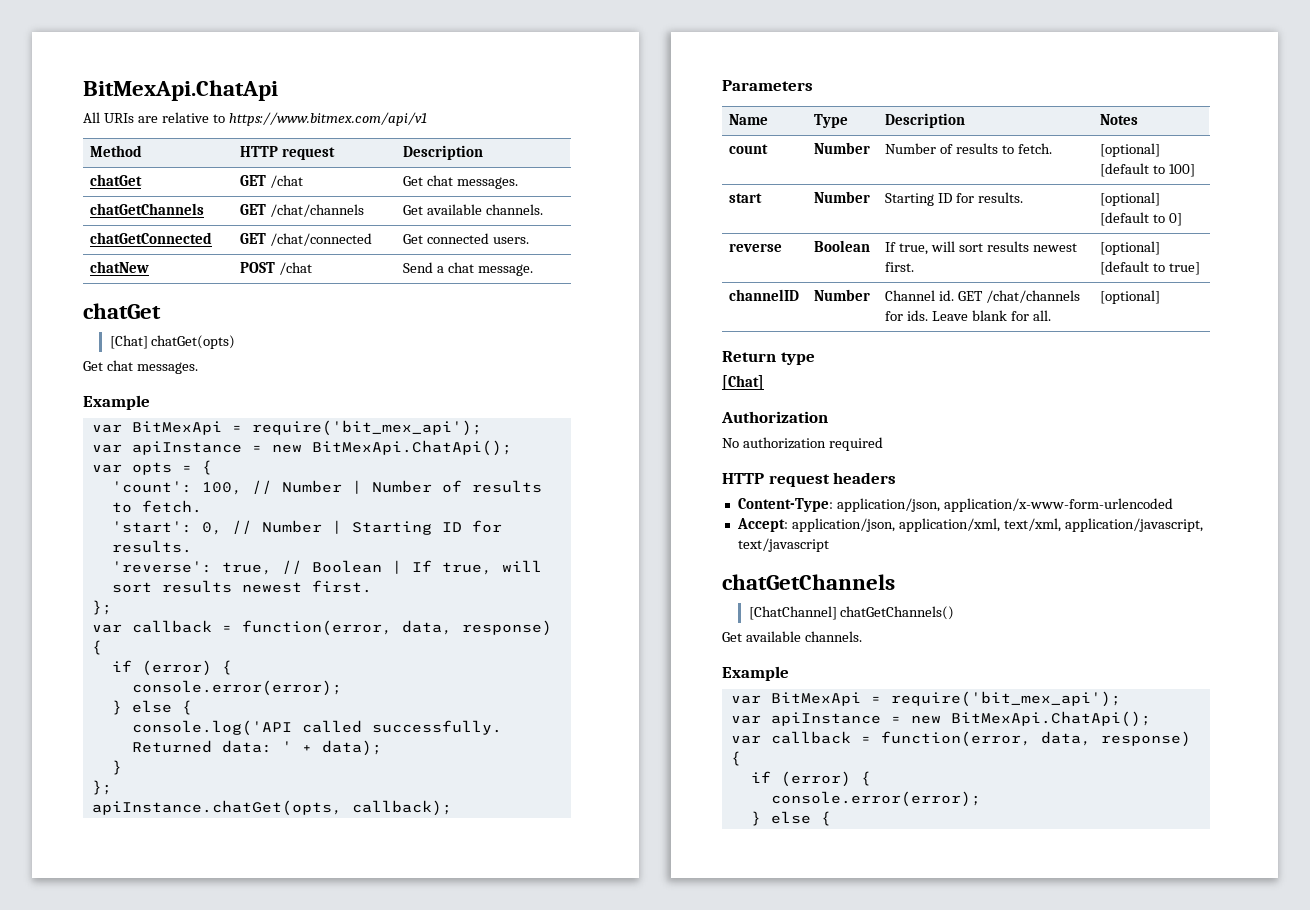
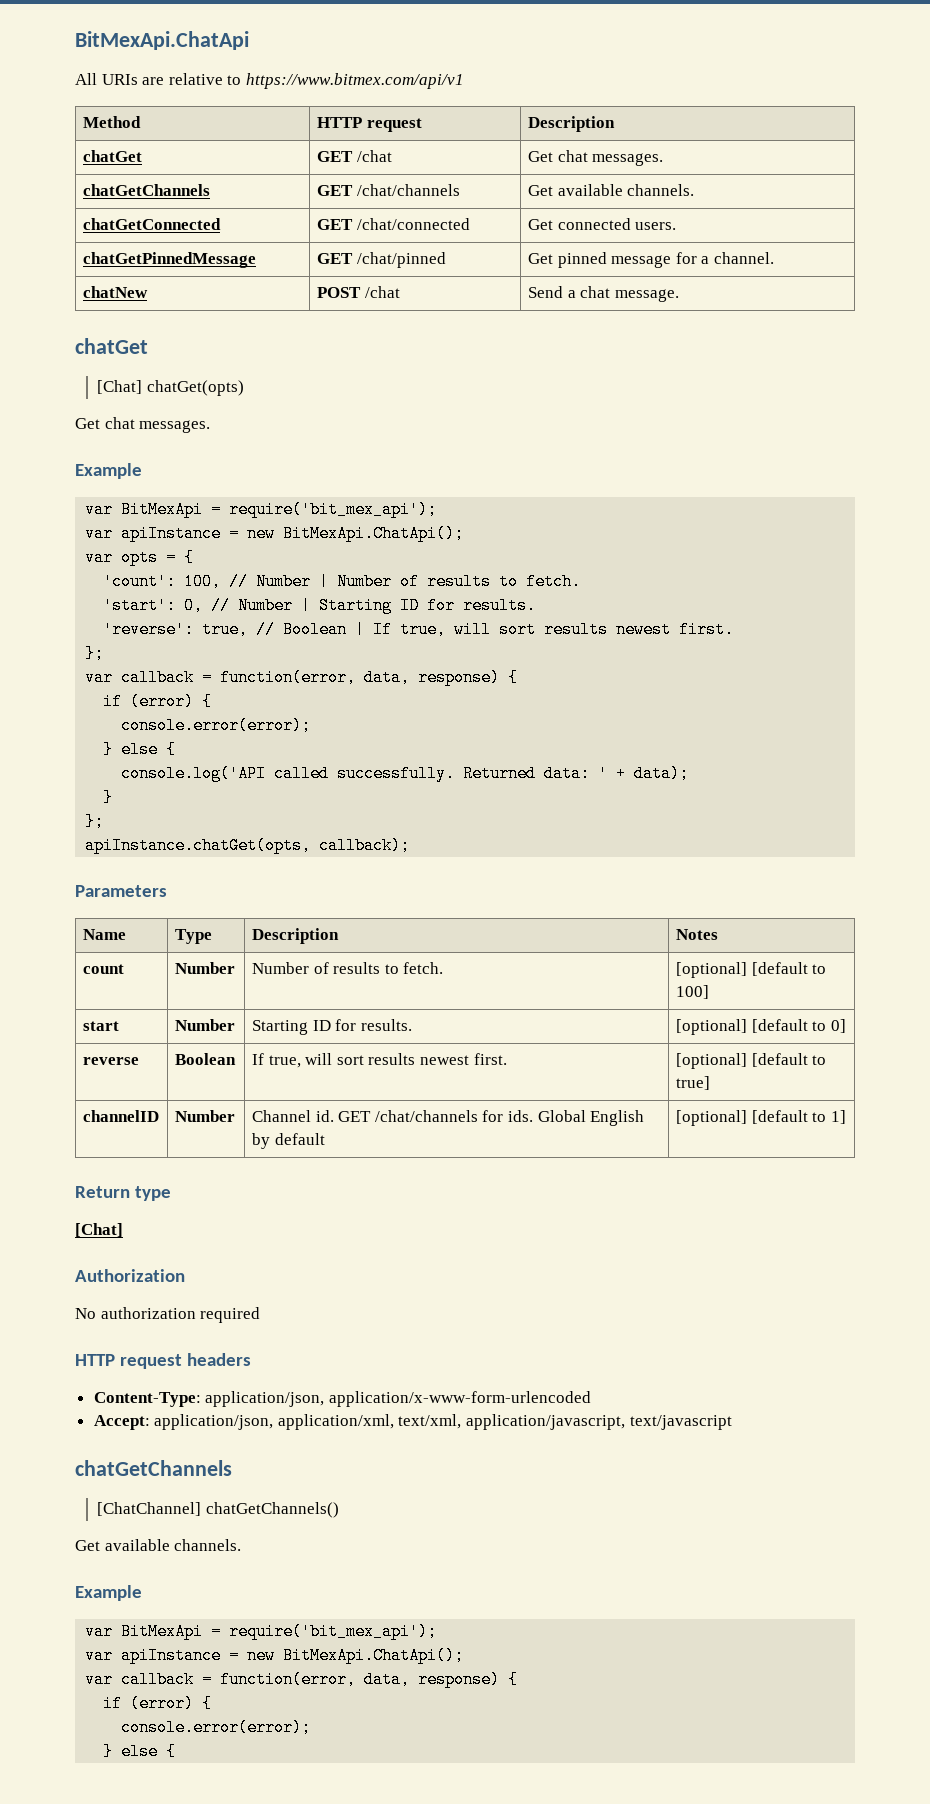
+ chatGetPinnedMessage | GET /chat/pinned | Get pinned message for a channel.
- channelID | Number | Channel id. GET /chat/channels for ids. Leave blank for all. | [optional]
+ channelID | Number | Channel id. GET /chat/channels for ids. Global English by default | [optional] [default to 1]

